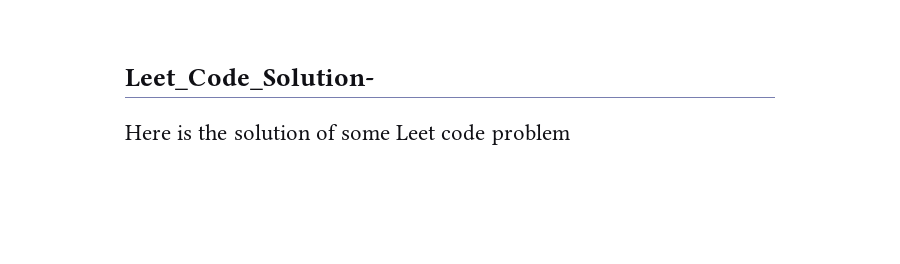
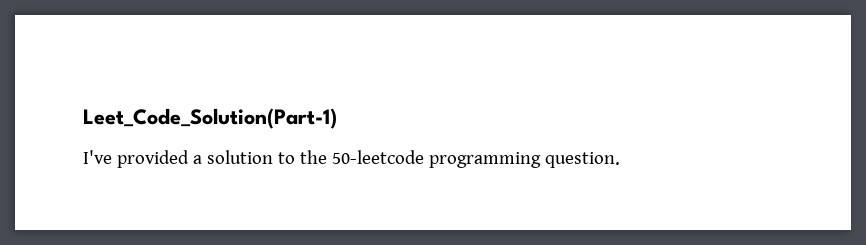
- Leet_Code_Solution-
- Here is the solution of some Leet code problem
+ Leet_Code_Solution(Part-1)
+ I've provided a solution to the 50-leetcode programming question.

